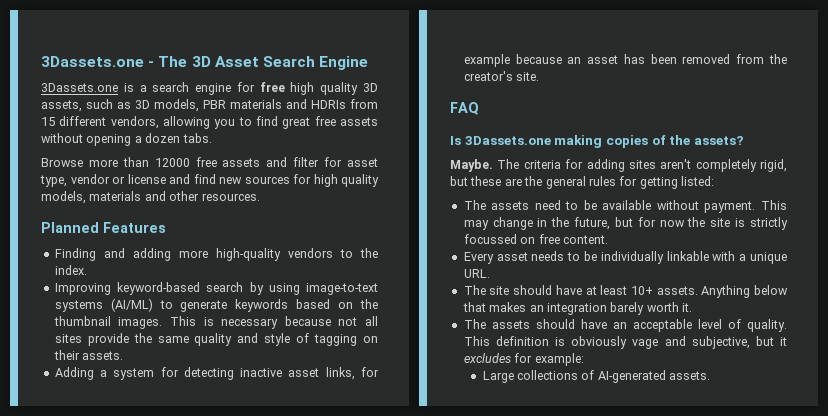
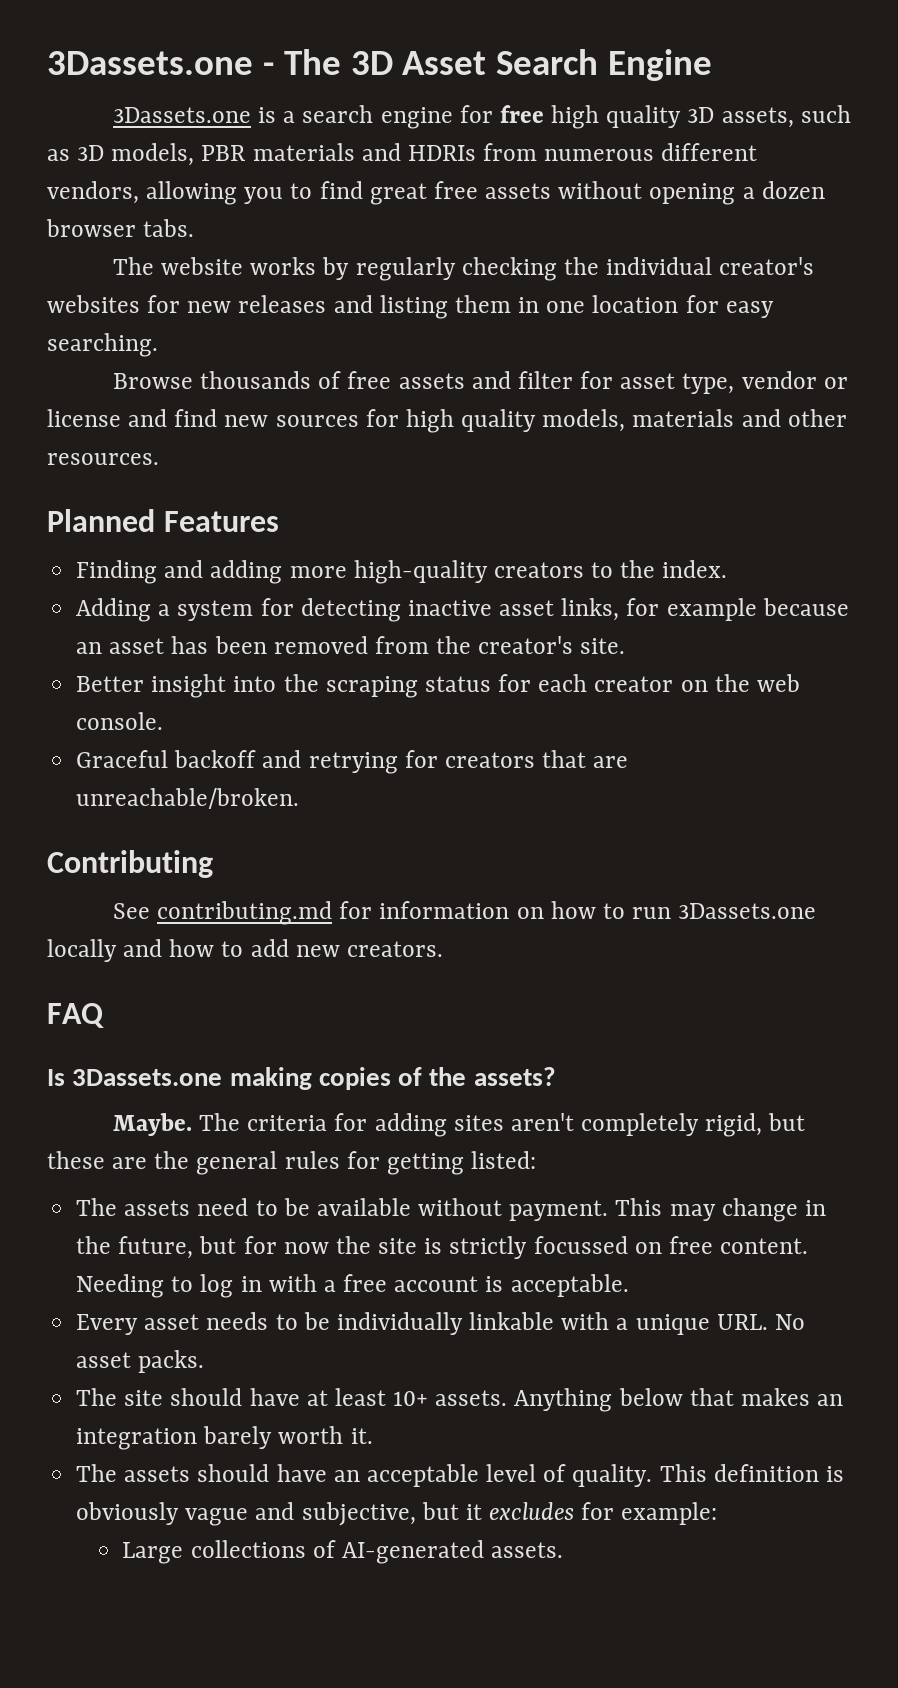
- 3Dassets.one is a search engine for free high quality 3D assets, such as 3D models, PBR materials and HDRIs from 15 different vendors, allowing you to find great free assets without opening a dozen tabs.
+ 3Dassets.one is a search engine for free high quality 3D assets, such as 3D models, PBR materials and HDRIs from numerous different vendors, allowing you to find great free assets without opening a dozen browser tabs.
- Browse more than 12000 free assets and filter for asset type, vendor or license and find new sources for high quality models, materials and other resources.
+ The website works by regularly checking the individual creator's websites for new releases and listing them in one location for easy searching.
+ Browse thousands of free assets and filter for asset type, vendor or license and find new sources for high quality models, materials and other resources.
- Finding and adding more high-quality vendors to the index.
+ Finding and adding more high-quality creators to the index.
- Improving keyword-based search by using image-to-text systems (AI/ML) to generate keywords based on the thumbnail images. This is necessary because not all sites provide the same quality and style of tagging on their assets.
+ Better insight into the scraping status for each creator on the web console.
+ Graceful backoff and retrying for creators that are unreachable/broken.
+ Contributing
+ See contributing.md for information on how to run 3Dassets.one locally and how to add new creators.
+ Needing to log in with a free account is acceptable.
- Every asset needs to be individually linkable with a unique URL.
+ Every asset needs to be individually linkable with a unique URL. No asset packs.
- This definition is obviously vage and subjective, but it excludes for example:
+ This definition is obviously vague and subjective, but it excludes for example:

